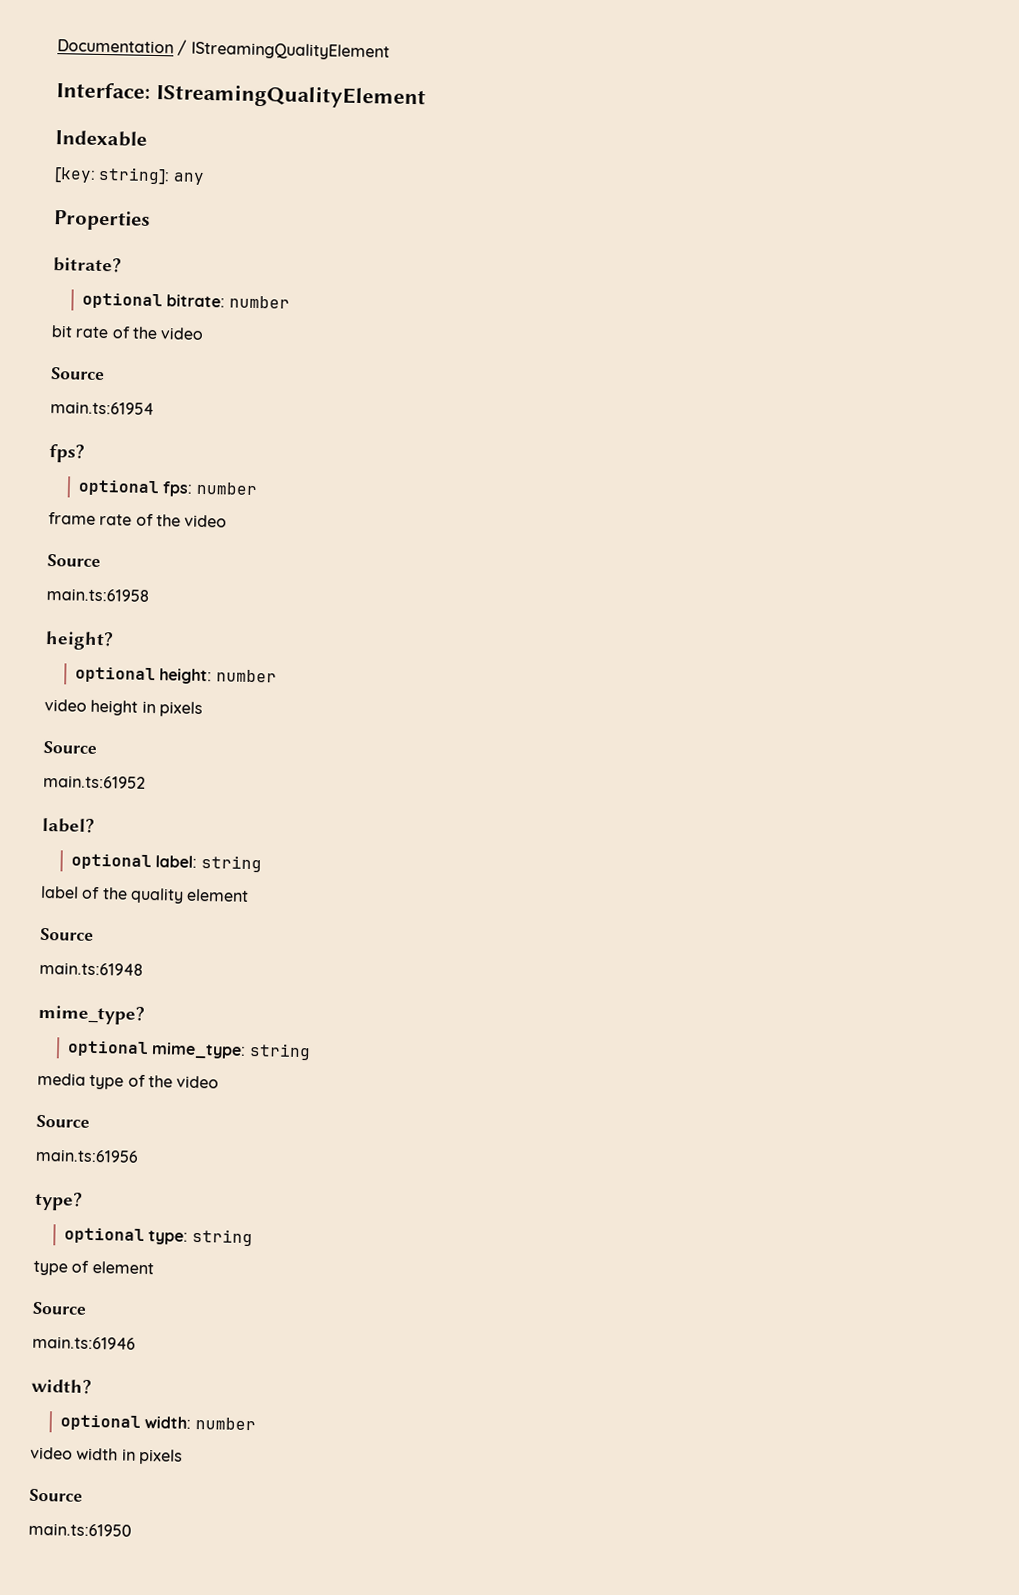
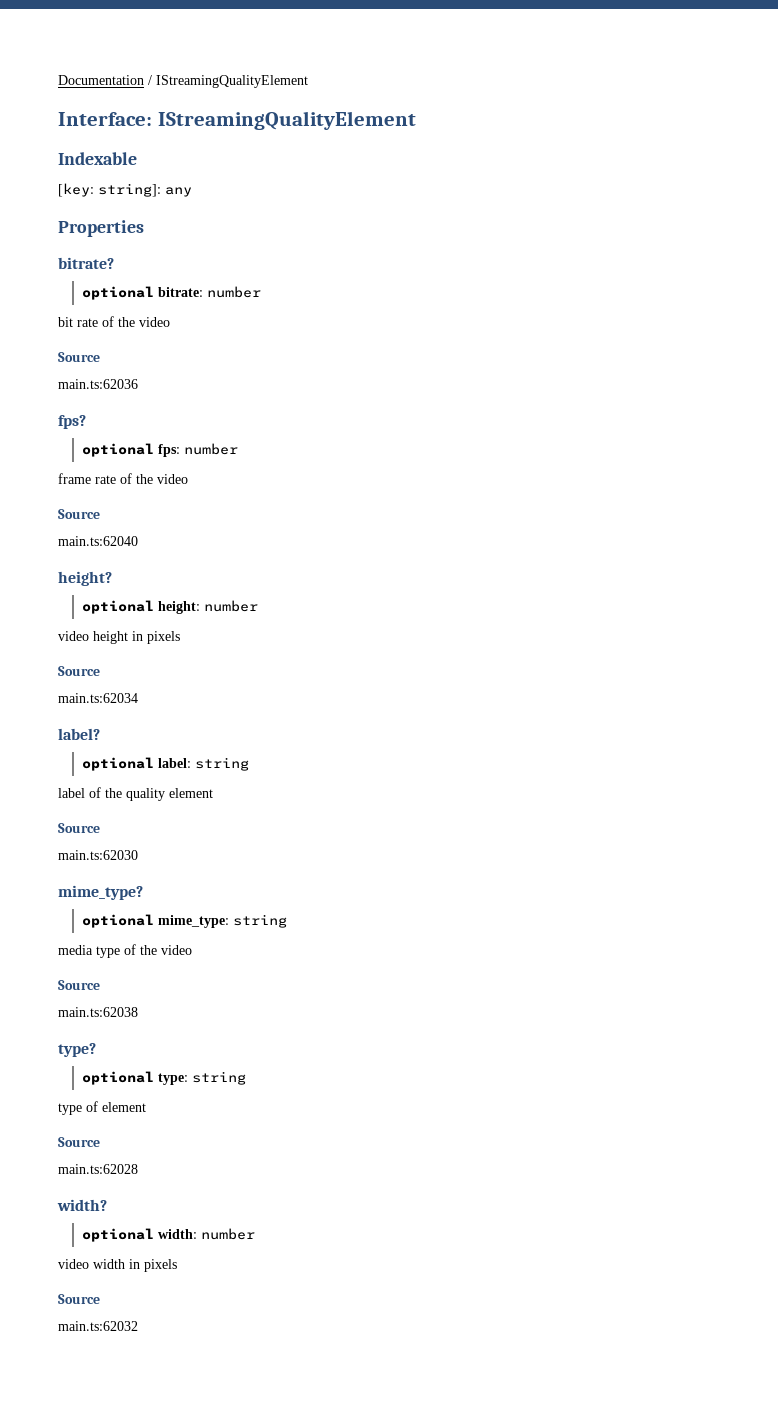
- main.ts:61954
+ main.ts:62036
- main.ts:61958
+ main.ts:62040
- main.ts:61952
+ main.ts:62034
- main.ts:61948
+ main.ts:62030
- main.ts:61956
+ main.ts:62038
- main.ts:61946
+ main.ts:62028
- main.ts:61950
+ main.ts:62032

